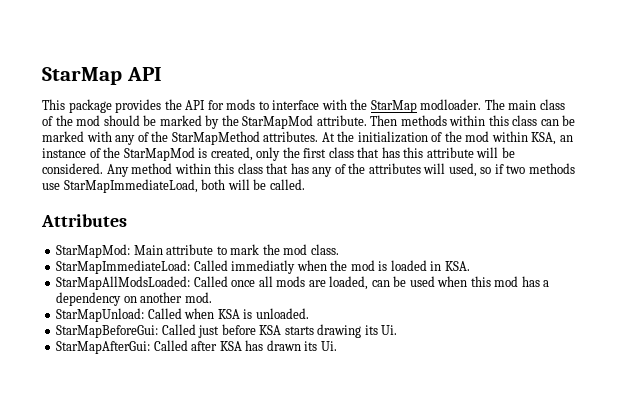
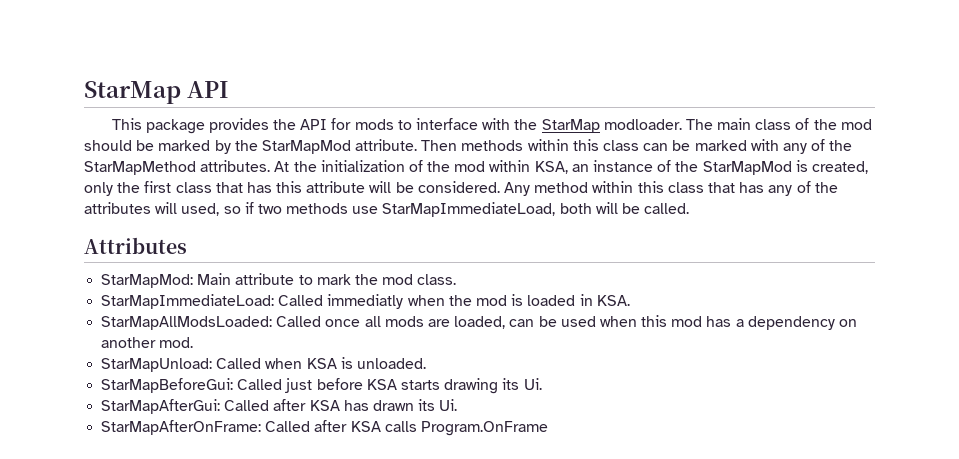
+ StarMapAfterOnFrame: Called after KSA calls Program.OnFrame

